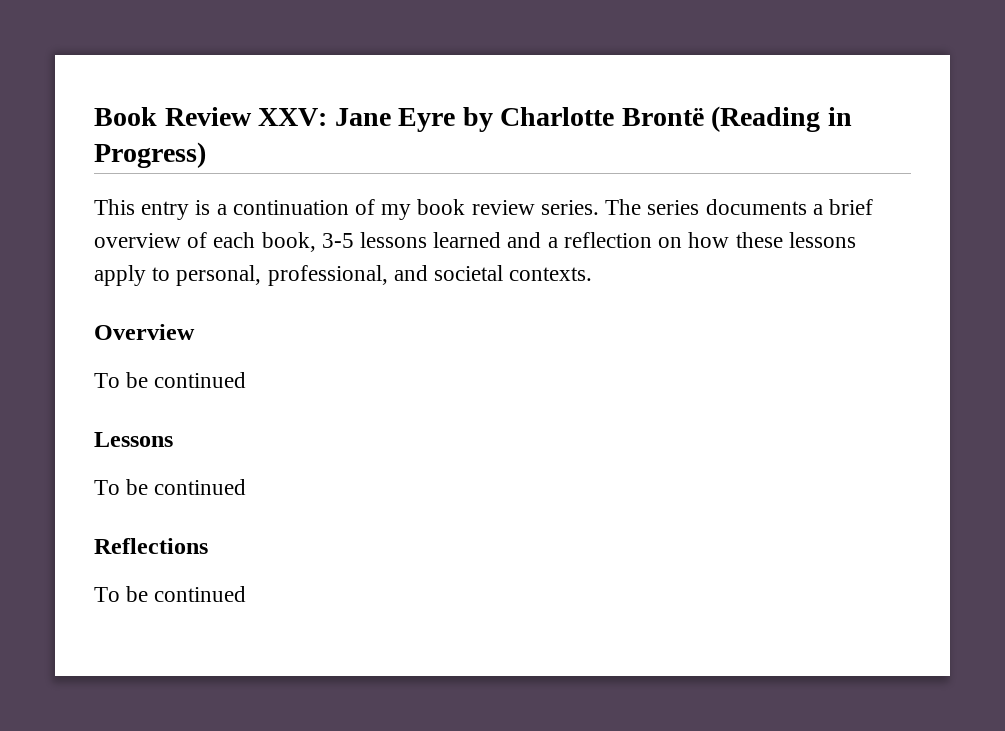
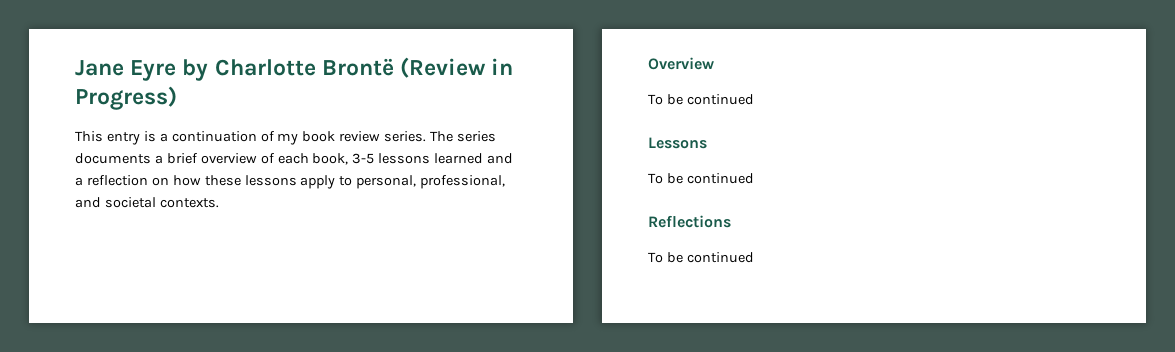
- Book Review XXV: Jane Eyre by Charlotte Brontë (Reading in Progress)
+ Jane Eyre by Charlotte Brontë (Review in Progress)

